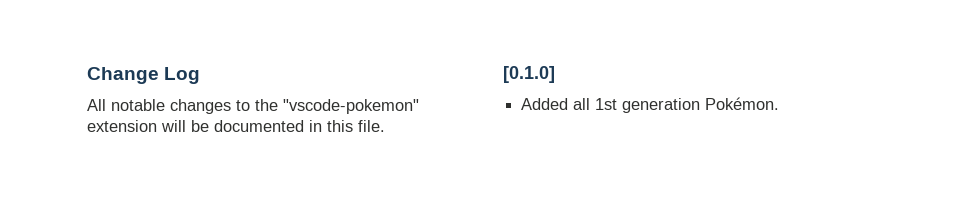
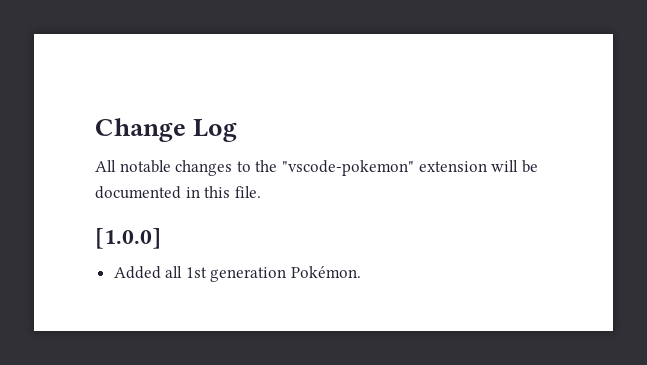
- [0.1.0]
+ [1.0.0]

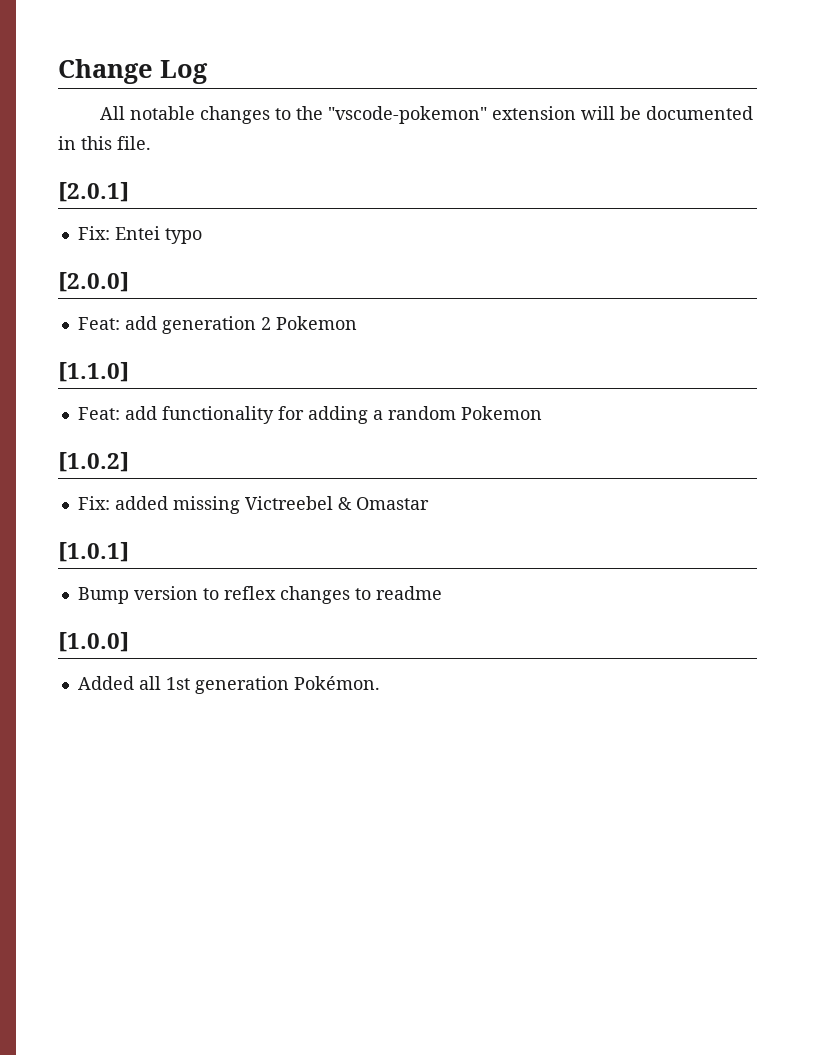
+ [2.0.1]
+ Fix: Entei typo
+ [2.0.0]
+ Feat: add generation 2 Pokemon
+ [1.1.0]
+ Feat: add functionality for adding a random Pokemon
+ [1.0.2]
+ Fix: added missing Victreebel & Omastar
+ [1.0.1]
+ Bump version to reflex changes to readme

